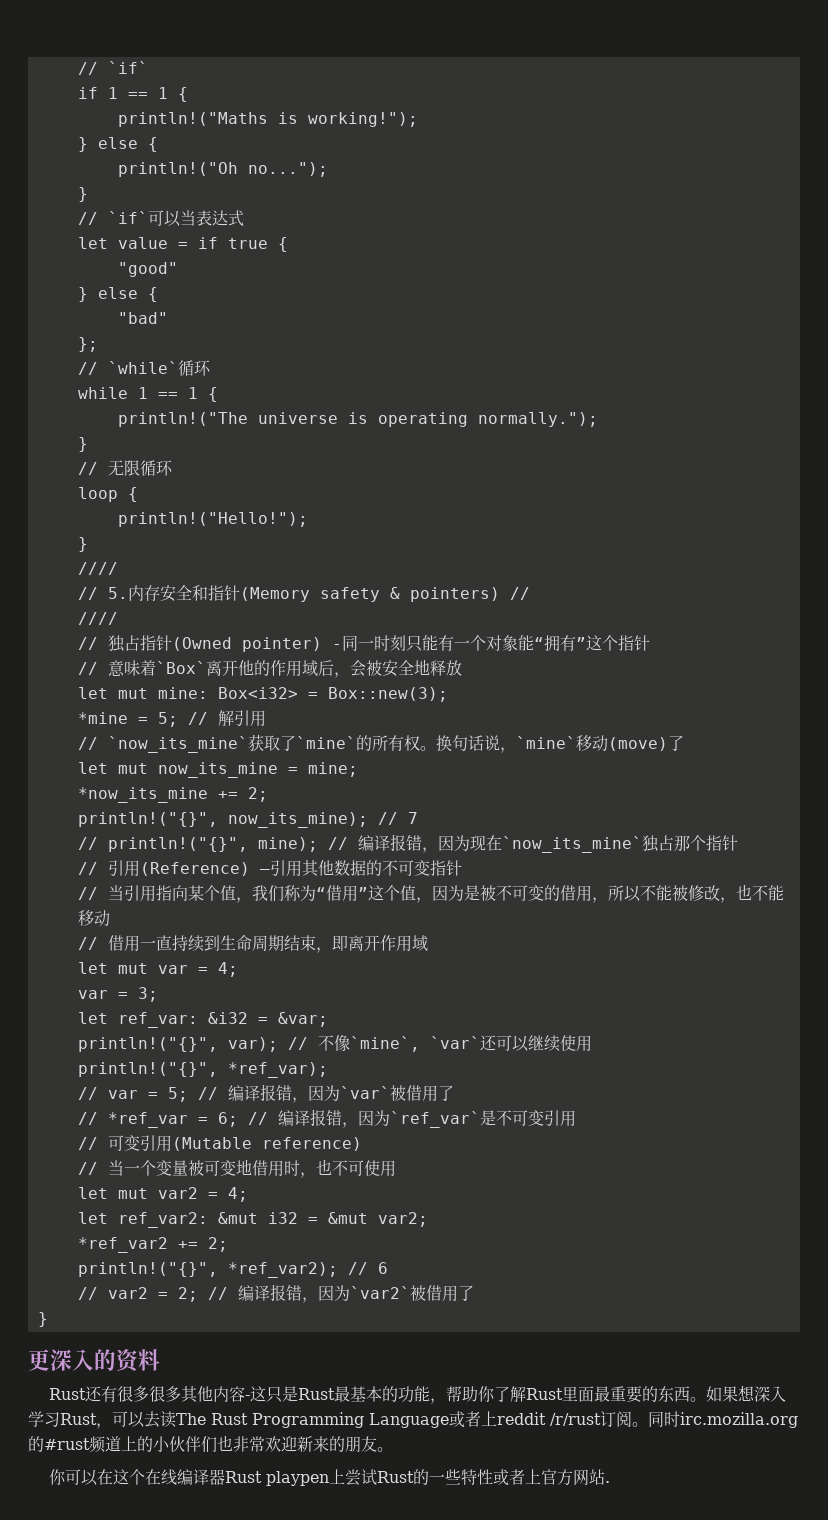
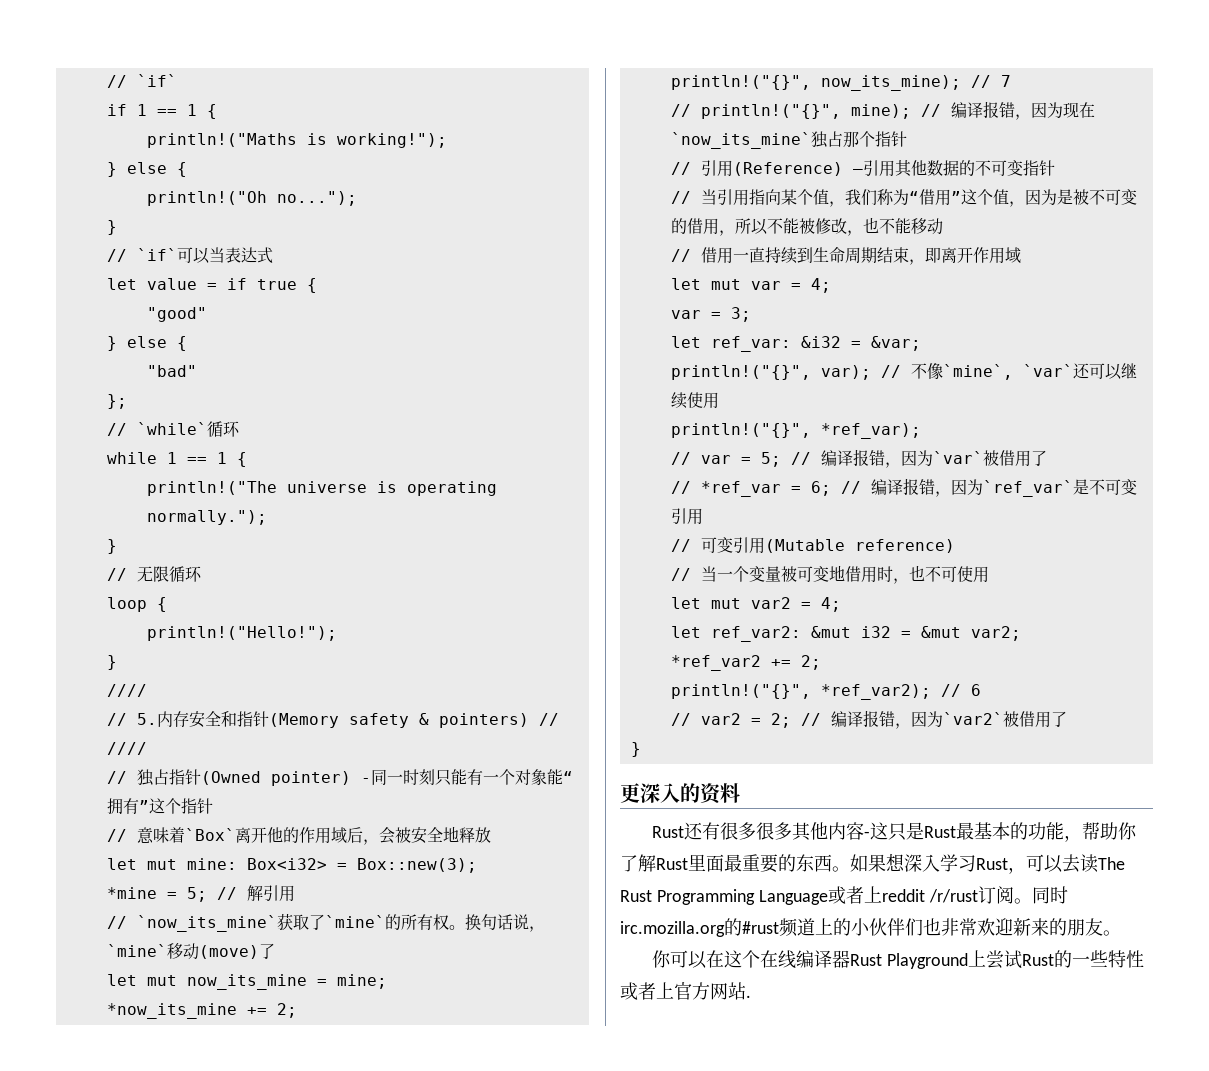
- 你可以在这个在线编译器Rust playpen上尝试Rust的一些特性或者上官方网站.
+ 你可以在这个在线编译器Rust Playground上尝试Rust的一些特性或者上官方网站.

